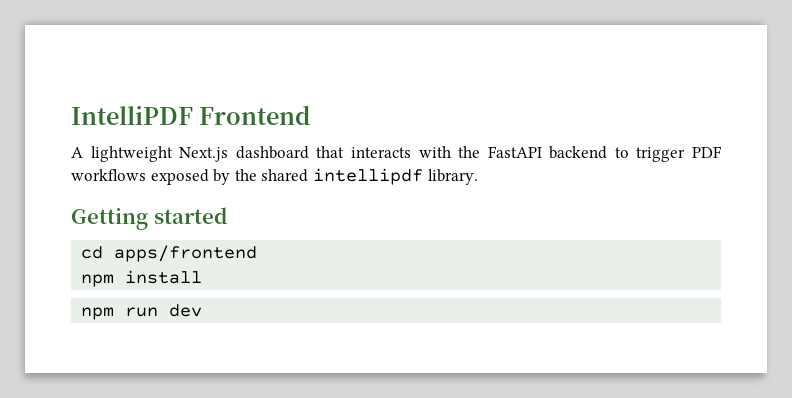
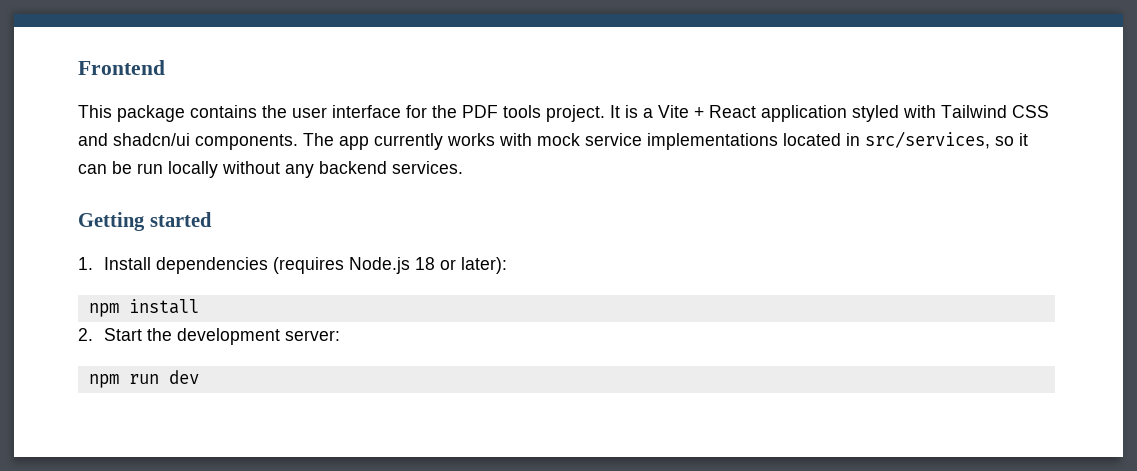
- IntelliPDF Frontend
+ Frontend
- A lightweight Next.js dashboard that interacts with the FastAPI backend to trigger PDF workflows exposed by the shared intellipdf library.
+ This package contains the user interface for the PDF tools project. It is a Vite + React application styled with Tailwind CSS and shadcn/ui components. The app currently works with mock service implementations located in src/services, so it can be run locally without any backend services.
  Getting started
- cd apps/frontend
+ 1. Install dependencies (requires Node.js 18 or later):
  npm install
+ 2. Start the development server:

